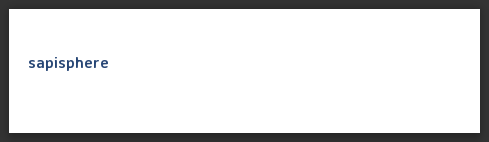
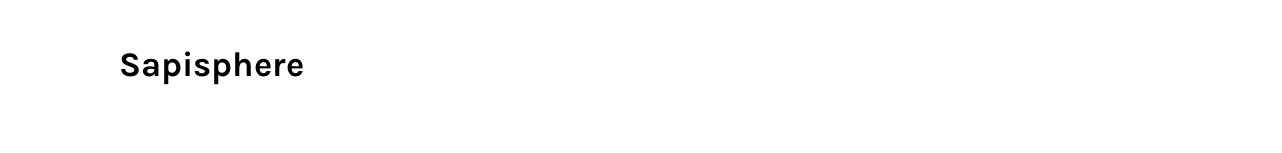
- sapisphere
+ Sapisphere

